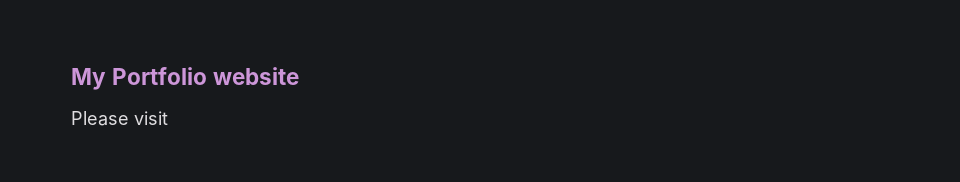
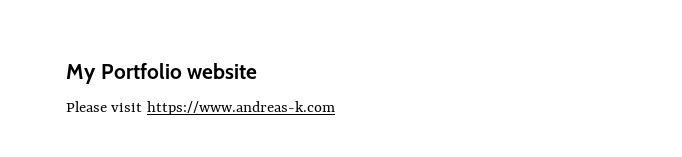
- Please visit
+ Please visit https://www.andreas-k.com

